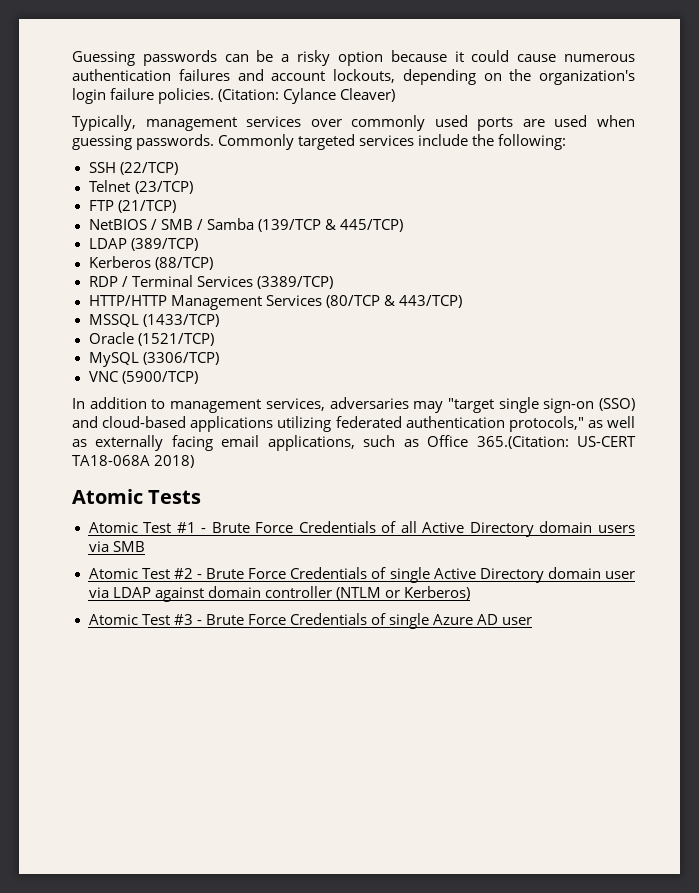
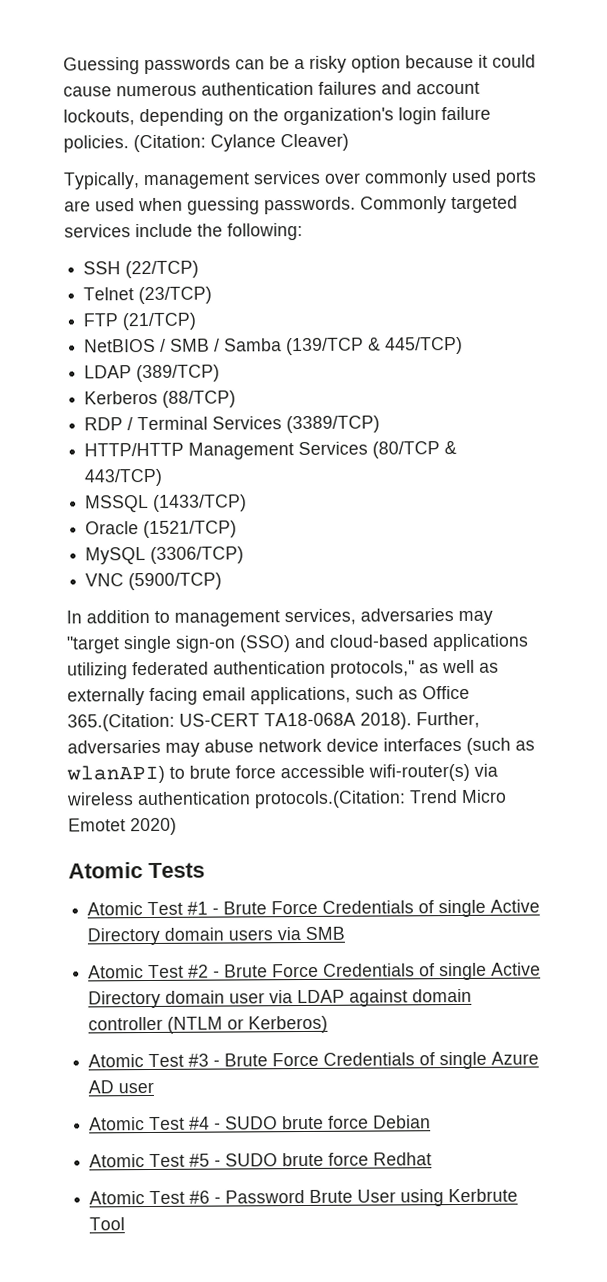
- In addition to management services, adversaries may "target single sign-on (SSO) and cloud-based applications utilizing federated authentication protocols," as well as externally facing email applications, such as Office 365.(Citation: US-CERT TA18-068A 2018)
+ In addition to management services, adversaries may "target single sign-on (SSO) and cloud-based applications utilizing federated authentication protocols," as well as externally facing email applications, such as Office 365.(Citation: US-CERT TA18-068A 2018). Further, adversaries may abuse network device interfaces (such as wlanAPI) to brute force accessible wifi-router(s) via wireless authentication protocols.(Citation: Trend Micro Emotet 2020)
- Atomic Test #1 - Brute Force Credentials of all Active Directory domain users via SMB
+ Atomic Test #1 - Brute Force Credentials of single Active Directory domain users via SMB
+ Atomic Test #4 - SUDO brute force Debian
+ Atomic Test #5 - SUDO brute force Redhat
+ Atomic Test #6 - Password Brute User using Kerbrute Tool

